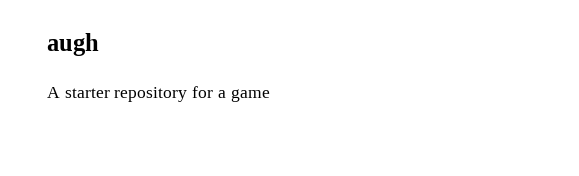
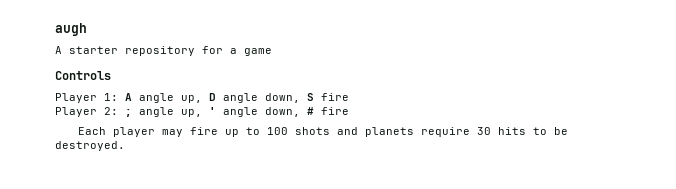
+ Controls
+ Player 1: A angle up, D angle down, S fire
+ Player 2: ; angle up, ' angle down, # fire
+ Each player may fire up to 100 shots and planets require 30 hits to be destroyed.

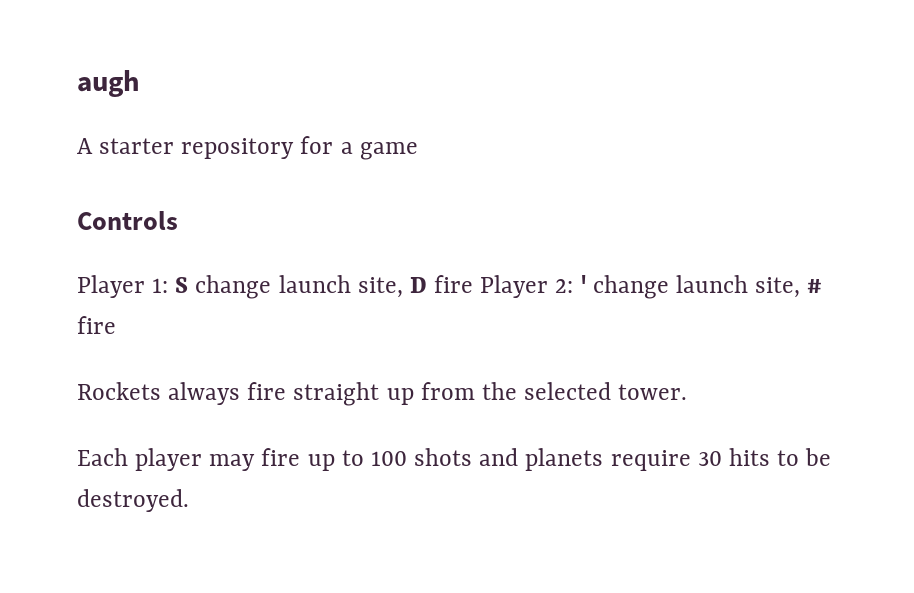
- Player 1: A angle up, D angle down, S fire
- Player 2: ; angle up, ' angle down, # fire
+ Player 1: S change launch site, D fire Player 2: ' change launch site, # fire
+ Rockets always fire straight up from the selected tower.

